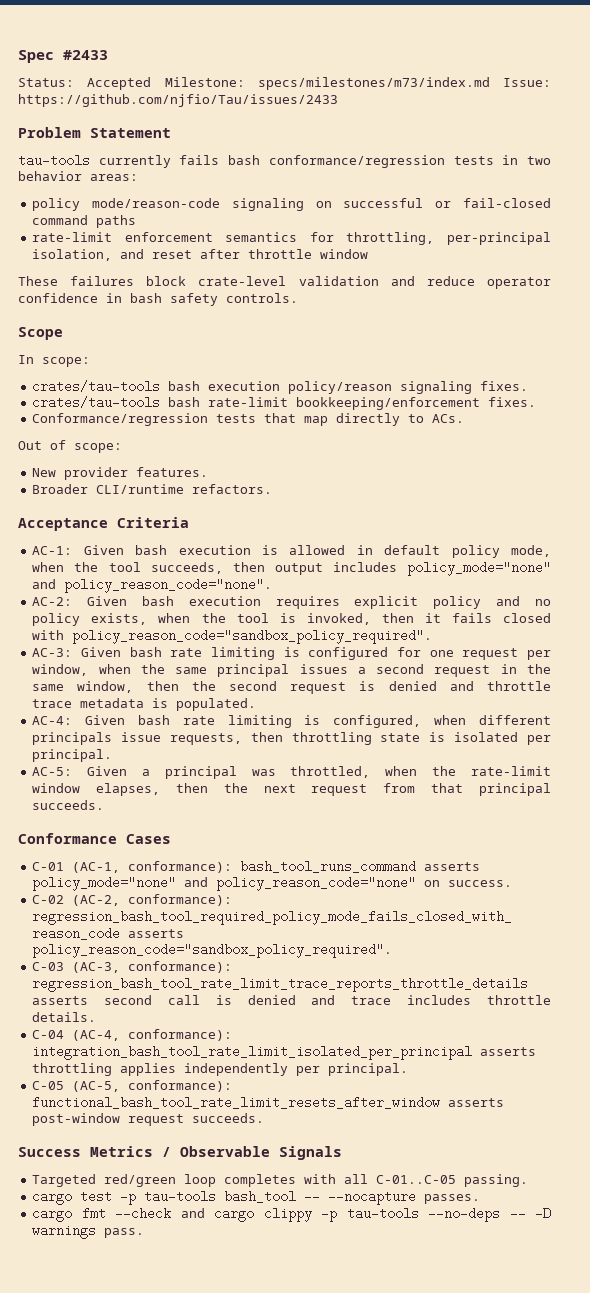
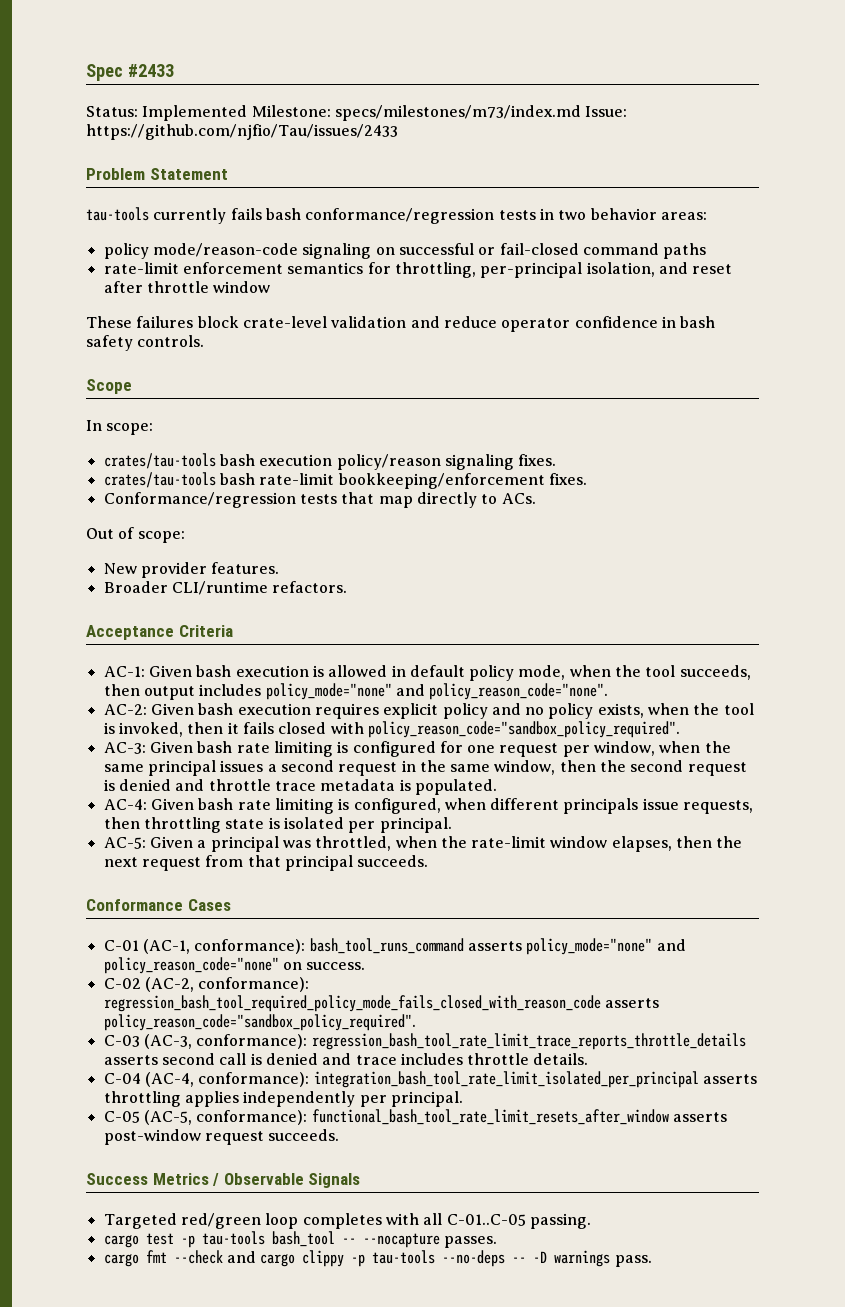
- Status: Accepted Milestone: specs/milestones/m73/index.md Issue: https://github.com/njfio/Tau/issues/2433
+ Status: Implemented Milestone: specs/milestones/m73/index.md Issue: https://github.com/njfio/Tau/issues/2433

